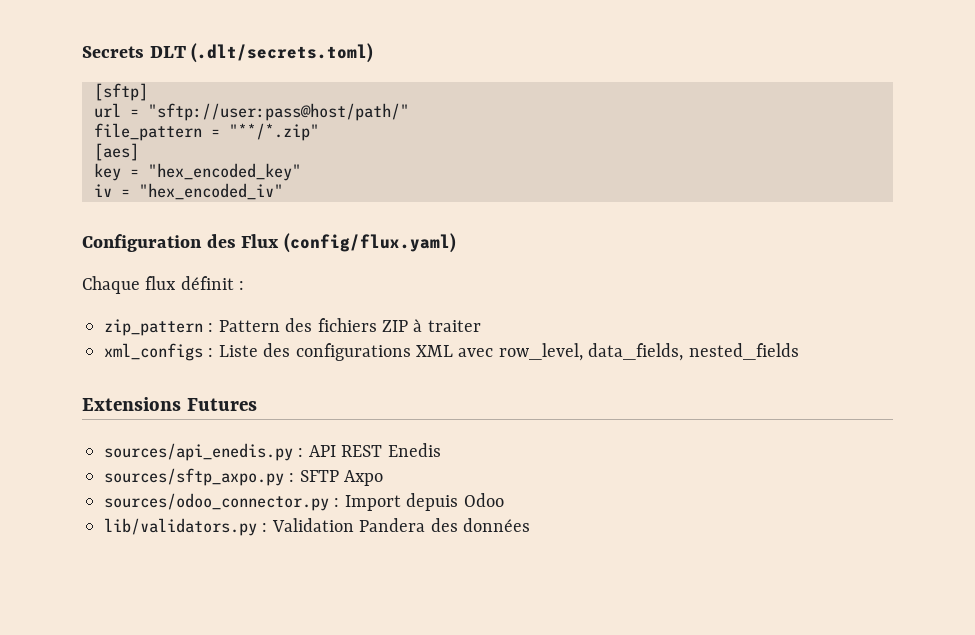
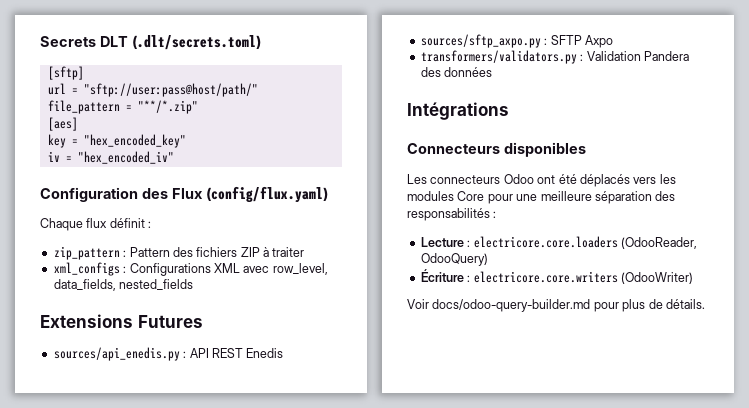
- xml_configs : Liste des configurations XML avec row_level, data_fields, nested_fields
+ xml_configs : Configurations XML avec row_level, data_fields, nested_fields
- sources/odoo_connector.py : Import depuis Odoo
- lib/validators.py : Validation Pandera des données
+ transformers/validators.py : Validation Pandera des données
+ Intégrations
+ Connecteurs disponibles
+ Les connecteurs Odoo ont été déplacés vers les modules Core pour une meilleure séparation des responsabilités :
+ Lecture : electricore.core.loaders (OdooReader, OdooQuery)
+ Écriture : electricore.core.writers (OdooWriter)
+ Voir docs/odoo-query-builder.md pour plus de détails.

